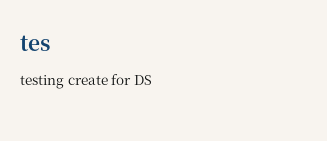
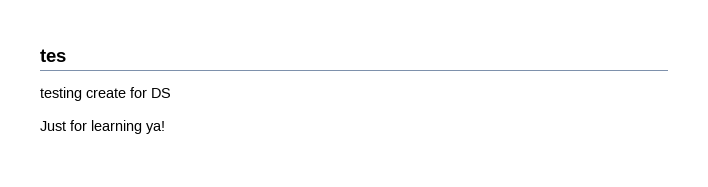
+ Just for learning ya!

